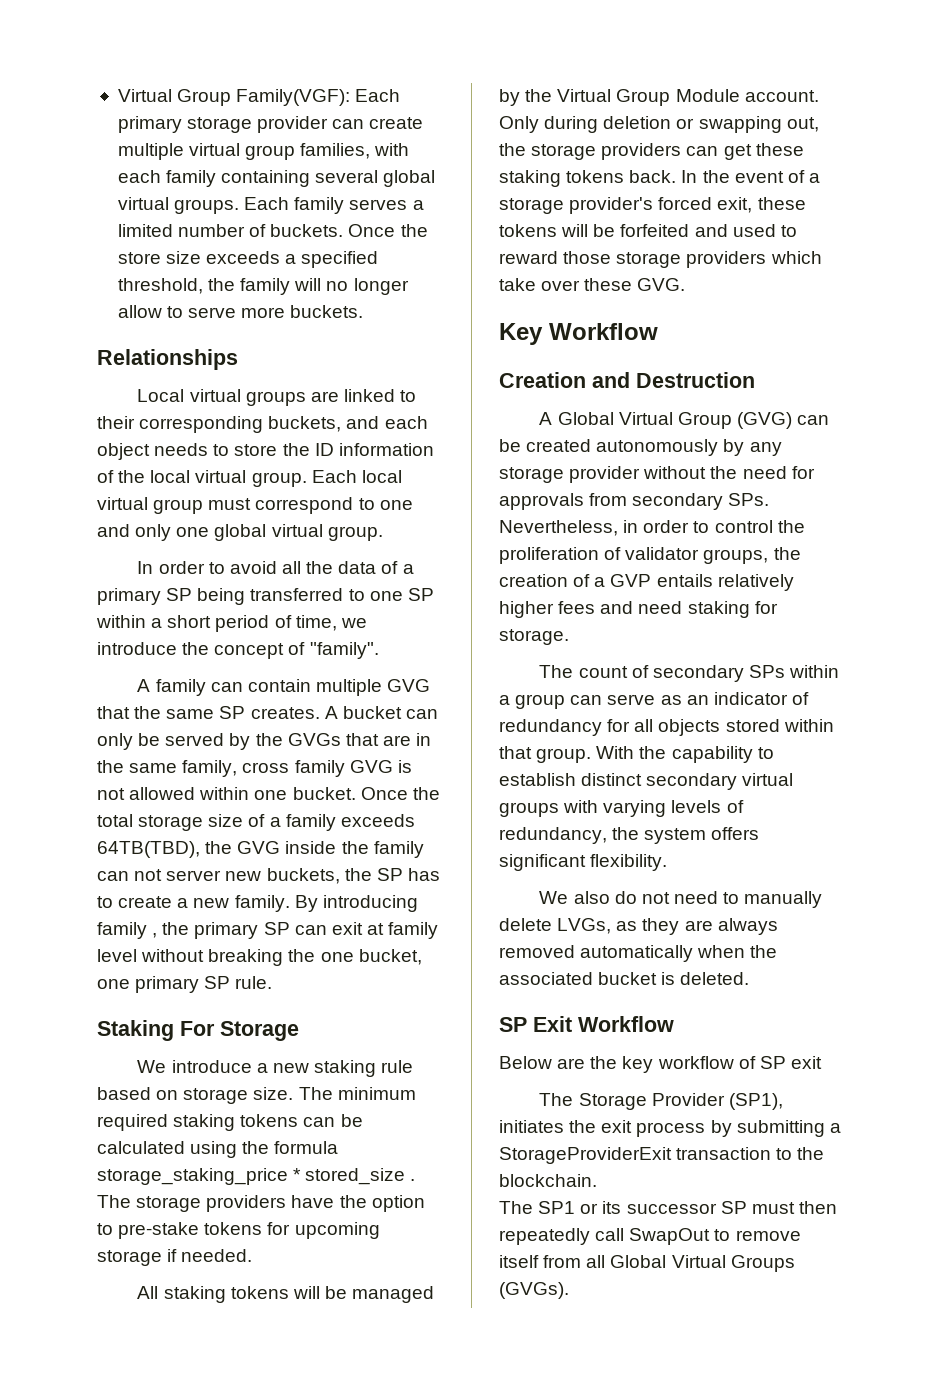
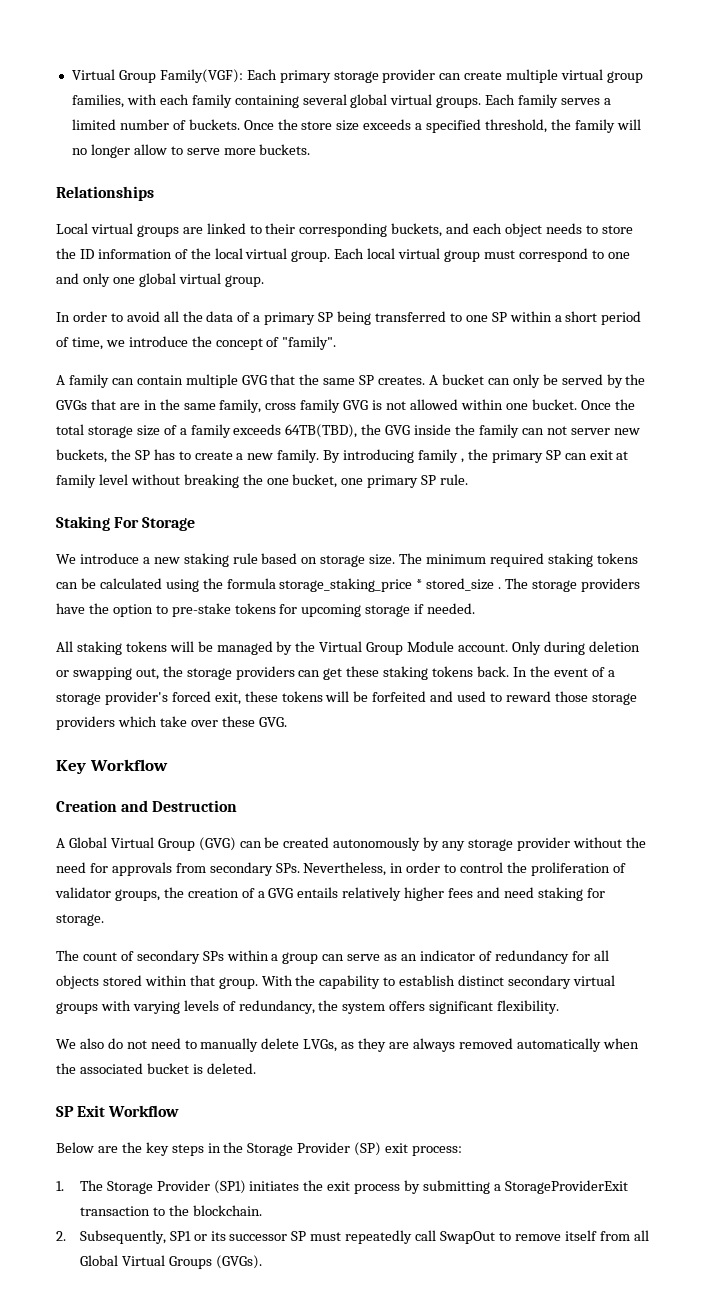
- A Global Virtual Group (GVG) can be created autonomously by any storage provider without the need for approvals from secondary SPs. Nevertheless, in order to control the proliferation of validator groups, the creation of a GVP entails relatively higher fees and need staking for storage.
+ A Global Virtual Group (GVG) can be created autonomously by any storage provider without the need for approvals from secondary SPs. Nevertheless, in order to control the proliferation of validator groups, the creation of a GVG entails relatively higher fees and need staking for storage.
- Below are the key workflow of SP exit
- The Storage Provider (SP1), initiates the exit process by submitting a StorageProviderExit transaction to the blockchain.
+ Below are the key steps in the Storage Provider (SP) exit process:
+ 1. The Storage Provider (SP1) initiates the exit process by submitting a StorageProviderExit transaction to the blockchain.
- The SP1 or its successor SP must then repeatedly call SwapOut to remove itself from all Global Virtual Groups (GVGs).
+ 2. Subsequently, SP1 or its successor SP must repeatedly call SwapOut to remove itself from all Global Virtual Groups (GVGs).

